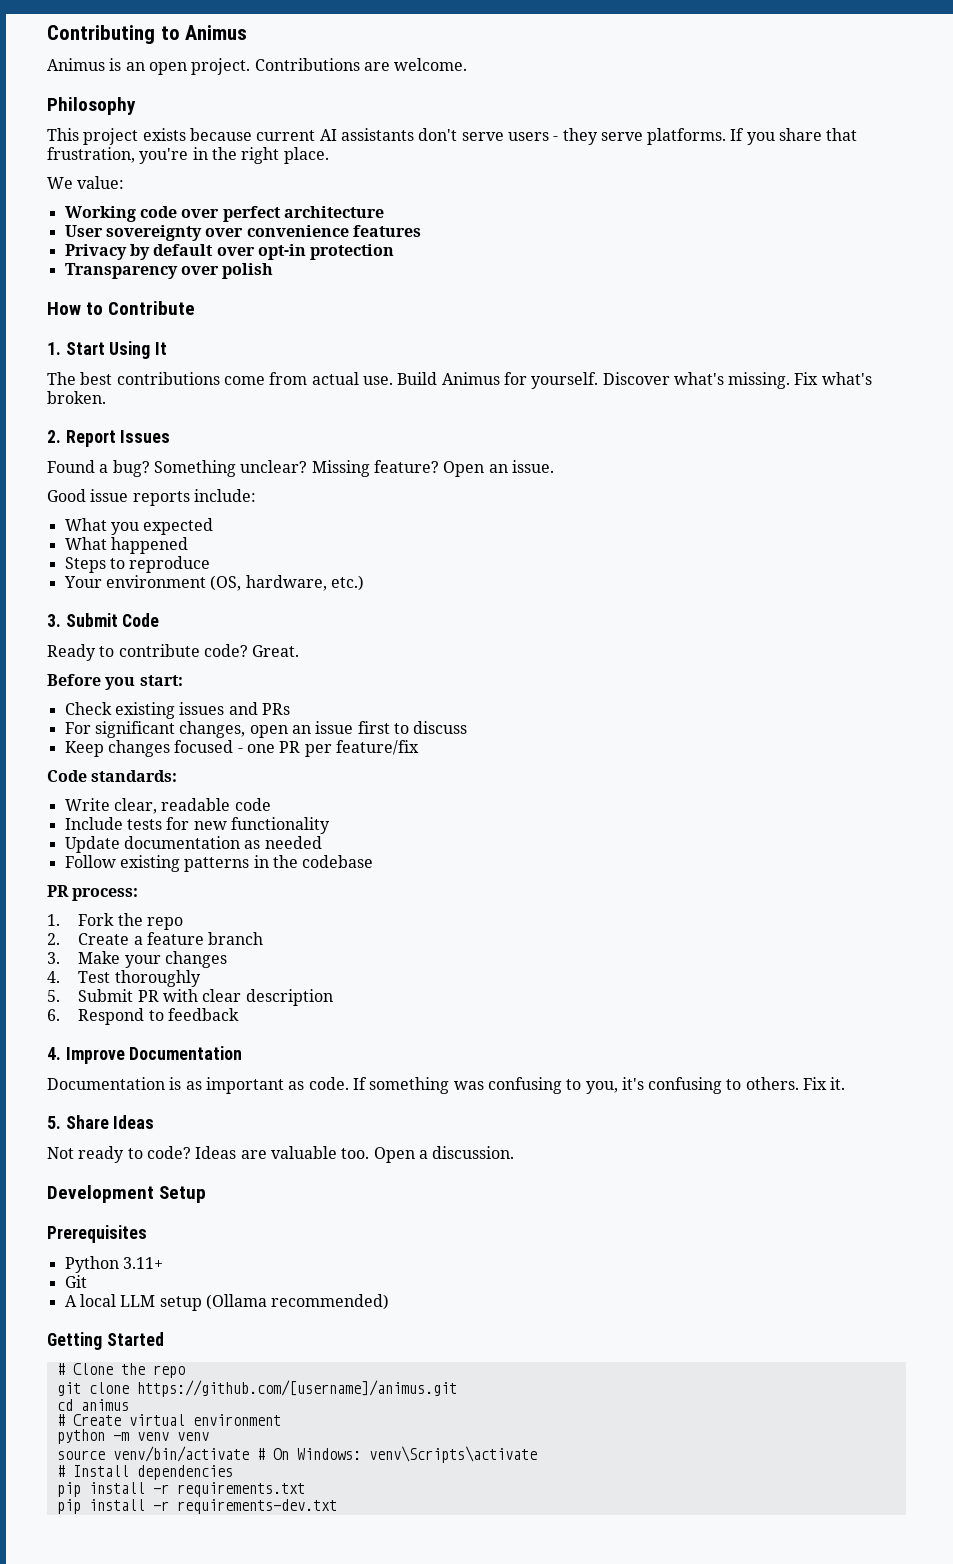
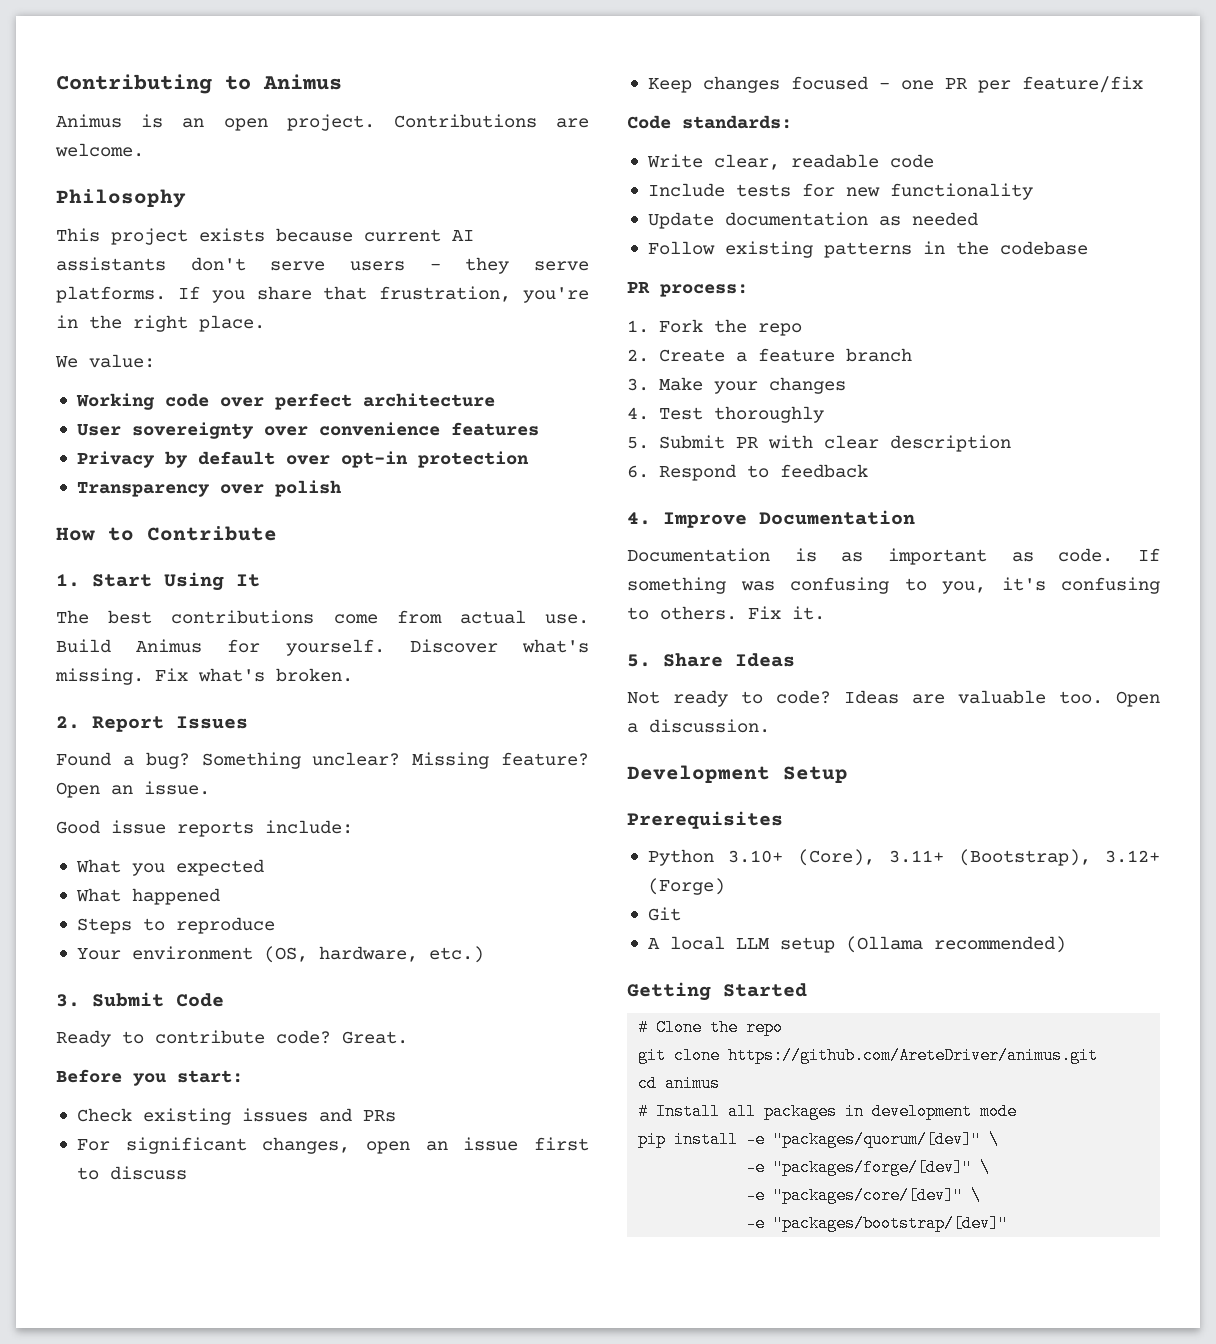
- Python 3.11+
+ Python 3.10+ (Core), 3.11+ (Bootstrap), 3.12+ (Forge)
- git clone https://github.com/[username]/animus.git
+ git clone https://github.com/AreteDriver/animus.git
- # Create virtual environment
- python -m venv venv
- source venv/bin/activate # On Windows: venv\Scripts\activate
- # Install dependencies
- pip install -r requirements.txt
- pip install -r requirements-dev.txt
+ # Install all packages in development mode
+ pip install -e "packages/quorum/[dev]" \
+ -e "packages/forge/[dev]" \
+ -e "packages/core/[dev]" \
+ -e "packages/bootstrap/[dev]"

